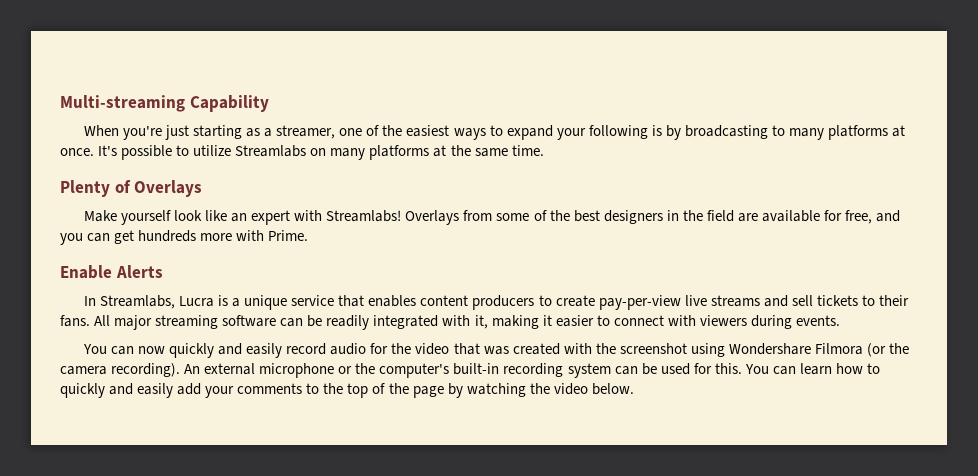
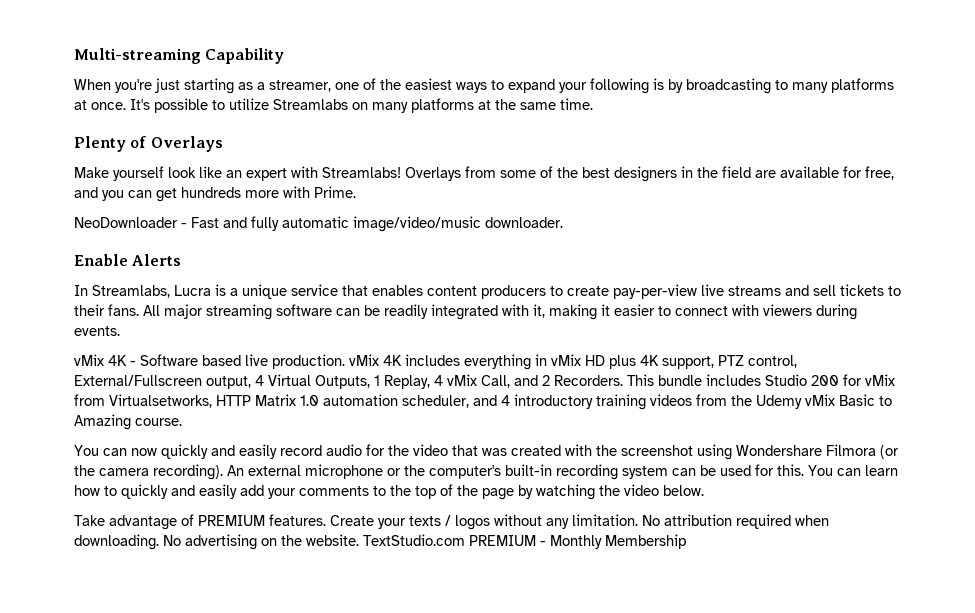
+ NeoDownloader - Fast and fully automatic image/video/music downloader.
+ vMix 4K - Software based live production. vMix 4K includes everything in vMix HD plus 4K support, PTZ control, External/Fullscreen output, 4 Virtual Outputs, 1 Replay, 4 vMix Call, and 2 Recorders. This bundle includes Studio 200 for vMix from Virtualsetworks, HTTP Matrix 1.0 automation scheduler, and 4 introductory training videos from the Udemy vMix Basic to Amazing course.
+ Take advantage of PREMIUM features. Create your texts / logos without any limitation. No attribution required when downloading. No advertising on the website. TextStudio.com PREMIUM - Monthly Membership

